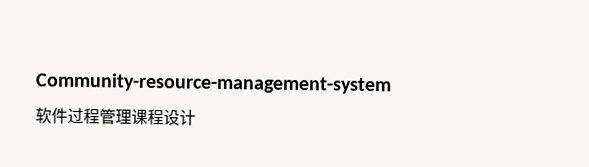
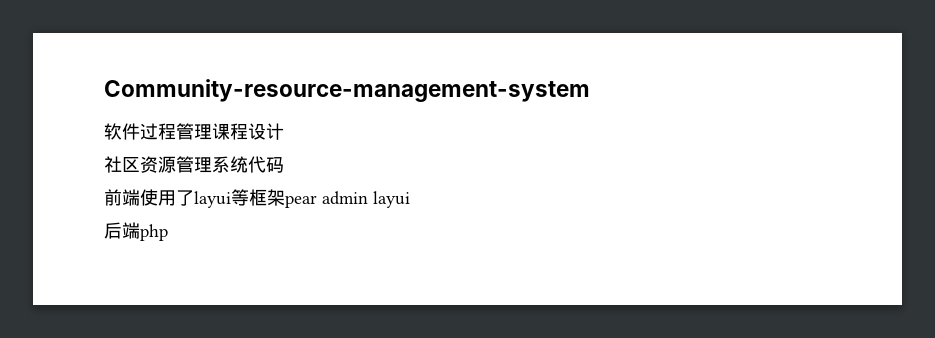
+ 社区资源管理系统代码
+ 前端使用了layui等框架pear admin layui
+ 后端php

